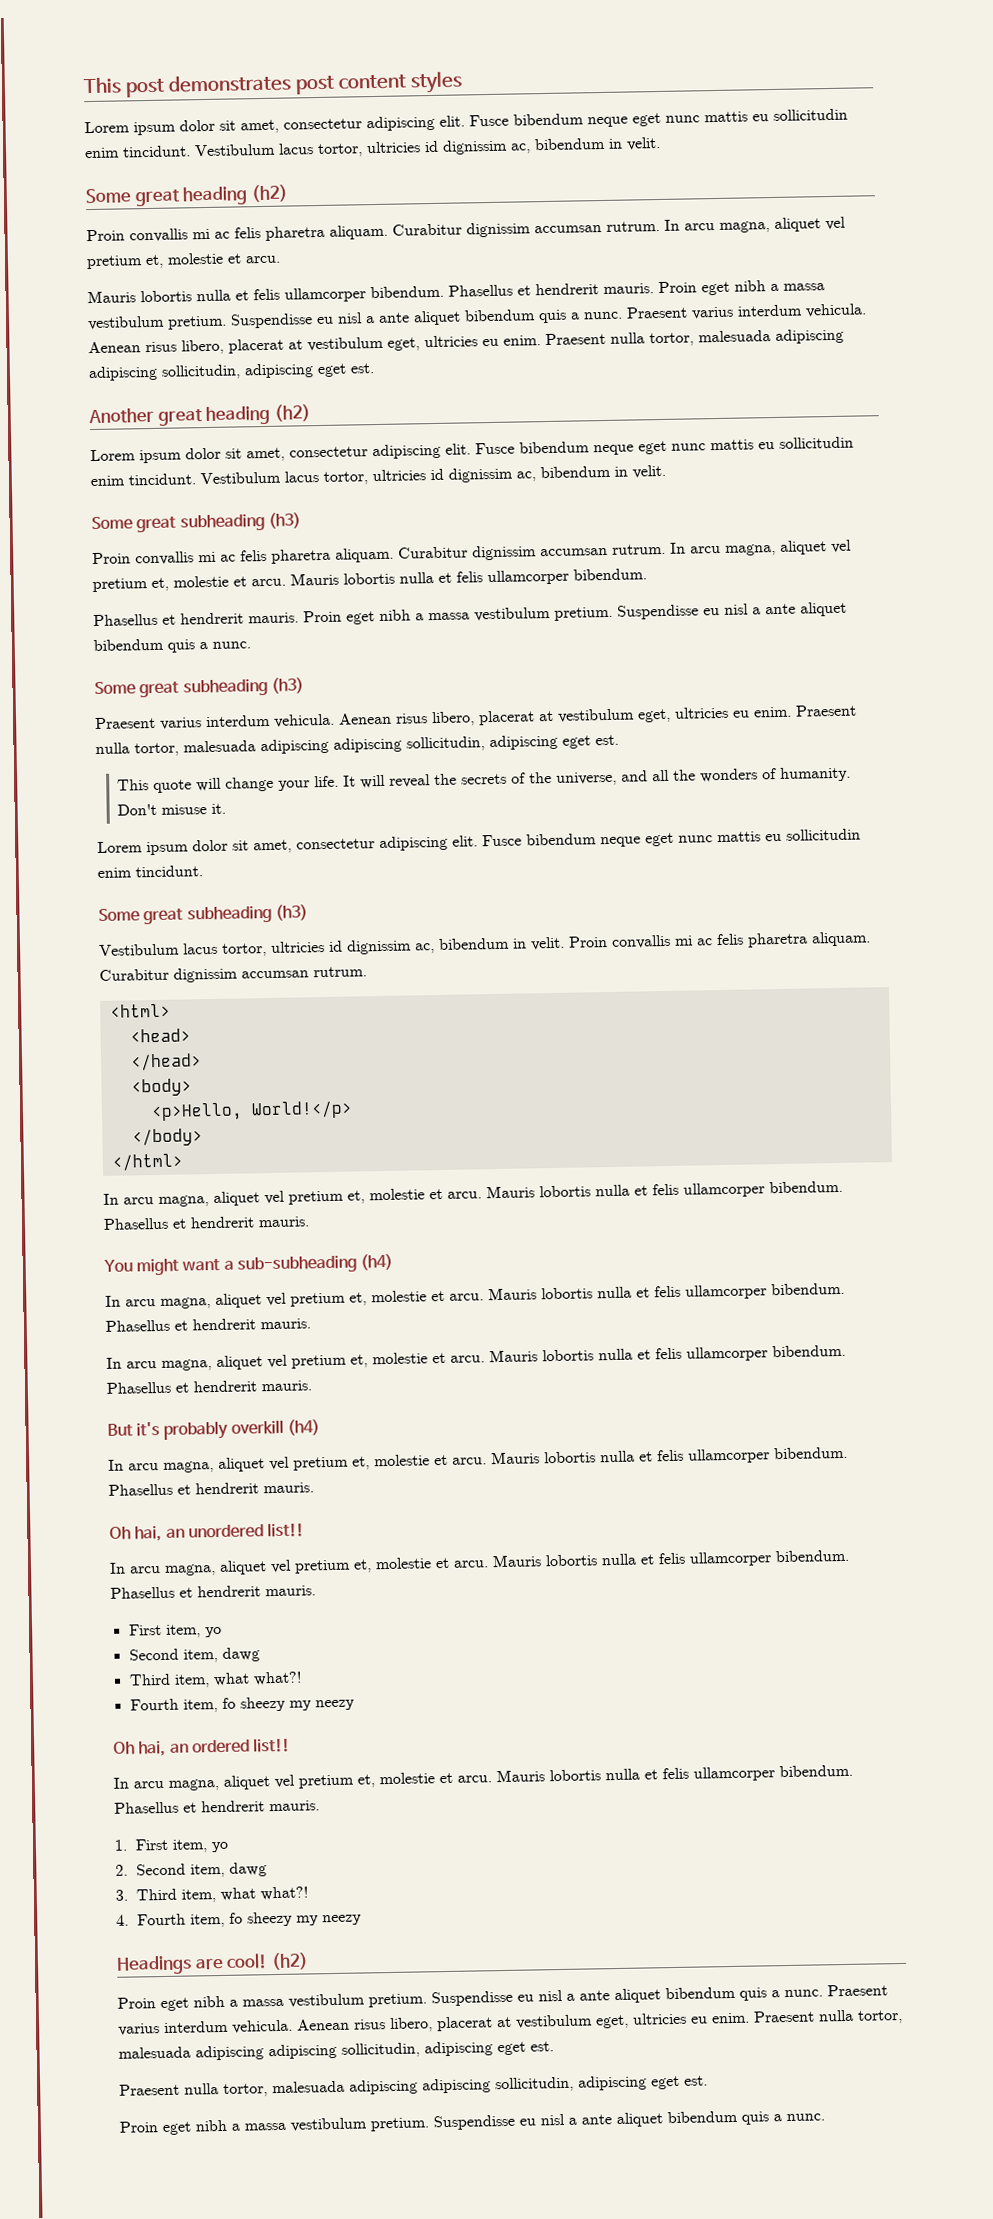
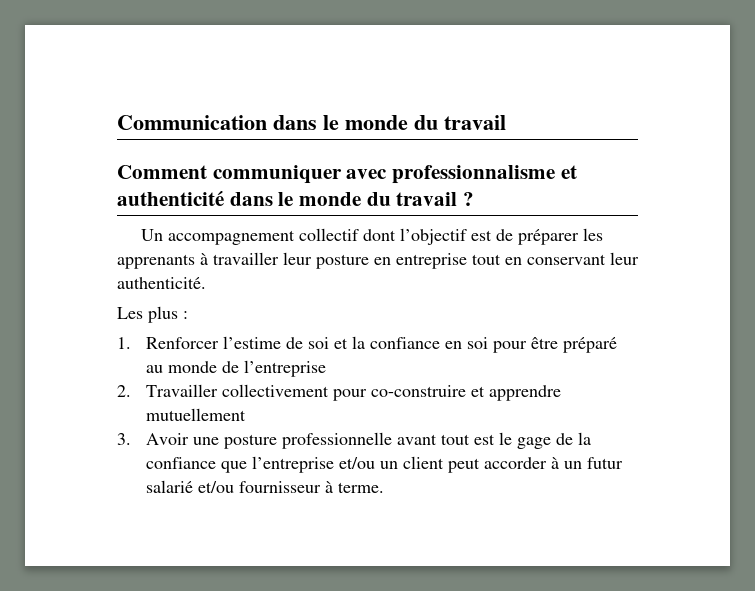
- This post demonstrates post content styles
- Lorem ipsum dolor sit amet, consectetur adipiscing elit. Fusce bibendum neque eget nunc mattis eu sollicitudin enim tincidunt. Vestibulum lacus tortor, ultricies id dignissim ac, bibendum in velit.
- Some great heading (h2)
- Proin convallis mi ac felis pharetra aliquam. Curabitur dignissim accumsan rutrum. In arcu magna, aliquet vel pretium et, molestie et arcu.
- Mauris lobortis nulla et felis ullamcorper bibendum. Phasellus et hendrerit mauris. Proin eget nibh a massa vestibulum pretium. Suspendisse eu nisl a ante aliquet bibendum quis a nunc. Praesent varius interdum vehicula. Aenean risus libero, placerat at vestibulum eget, ultricies eu enim. Praesent nulla tortor, malesuada adipiscing adipiscing sollicitudin, adipiscing eget est.
- Another great heading (h2)
- Lorem ipsum dolor sit amet, consectetur adipiscing elit. Fusce bibendum neque eget nunc mattis eu sollicitudin enim tincidunt. Vestibulum lacus tortor, ultricies id dignissim ac, bibendum in velit.
- Some great subheading (h3)
- Proin convallis mi ac felis pharetra aliquam. Curabitur dignissim accumsan rutrum. In arcu magna, aliquet vel pretium et, molestie et arcu. Mauris lobortis nulla et felis ullamcorper bibendum.
- Phasellus et hendrerit mauris. Proin eget nibh a massa vestibulum pretium. Suspendisse eu nisl a ante aliquet bibendum quis a nunc.
- Some great subheading (h3)
- Praesent varius interdum vehicula. Aenean risus libero, placerat at vestibulum eget, ultricies eu enim. Praesent nulla tortor, malesuada adipiscing adipiscing sollicitudin, adipiscing eget est.
- This quote will change your life. It will reveal the secrets of the universe, and all the wonders of humanity. Don't misuse it.
- Lorem ipsum dolor sit amet, consectetur adipiscing elit. Fusce bibendum neque eget nunc mattis eu sollicitudin enim tincidunt.
- Some great subheading (h3)
- Vestibulum lacus tortor, ultricies id dignissim ac, bibendum in velit. Proin convallis mi ac felis pharetra aliquam. Curabitur dignissim accumsan rutrum.
- <html>
- <head>
- </head>
- <body>
- <p>Hello, World!</p>
- </body>
- </html>
- In arcu magna, aliquet vel pretium et, molestie et arcu. Mauris lobortis nulla et felis ullamcorper bibendum. Phasellus et hendrerit mauris.
- You might want a sub-subheading (h4)
- In arcu magna, aliquet vel pretium et, molestie et arcu. Mauris lobortis nulla et felis ullamcorper bibendum. Phasellus et hendrerit mauris.
- In arcu magna, aliquet vel pretium et, molestie et arcu. Mauris lobortis nulla et felis ullamcorper bibendum. Phasellus et hendrerit mauris.
- But it's probably overkill (h4)
- In arcu magna, aliquet vel pretium et, molestie et arcu. Mauris lobortis nulla et felis ullamcorper bibendum. Phasellus et hendrerit mauris.
- Oh hai, an unordered list!!
- In arcu magna, aliquet vel pretium et, molestie et arcu. Mauris lobortis nulla et felis ullamcorper bibendum. Phasellus et hendrerit mauris.
- First item, yo
- Second item, dawg
- Third item, what what?!
- Fourth item, fo sheezy my neezy
- Oh hai, an ordered list!!
- In arcu magna, aliquet vel pretium et, molestie et arcu. Mauris lobortis nulla et felis ullamcorper bibendum. Phasellus et hendrerit mauris.
- 1. First item, yo
- 2. Second item, dawg
- 3. Third item, what what?!
- 4. Fourth item, fo sheezy my neezy
- Headings are cool! (h2)
- Proin eget nibh a massa vestibulum pretium. Suspendisse eu nisl a ante aliquet bibendum quis a nunc. Praesent varius interdum vehicula. Aenean risus libero, placerat at vestibulum eget, ultricies eu enim. Praesent nulla tortor, malesuada adipiscing adipiscing sollicitudin, adipiscing eget est.
- Praesent nulla tortor, malesuada adipiscing adipiscing sollicitudin, adipiscing eget est.
- Proin eget nibh a massa vestibulum pretium. Suspendisse eu nisl a ante aliquet bibendum quis a nunc.
+ Communication dans le monde du travail
+ Comment communiquer avec professionnalisme et authenticité dans le monde du travail ?
+ Un accompagnement collectif dont l’objectif est de préparer les apprenants à travailler leur posture en entreprise tout en conservant leur authenticité.
+ Les plus :
+ 1. Renforcer l’estime de soi et la confiance en soi pour être préparé au monde de l’entreprise
+ 2. Travailler collectivement pour co-construire et apprendre mutuellement
+ 3. Avoir une posture professionnelle avant tout est le gage de la confiance que l’entreprise et/ou un client peut accorder à un futur salarié et/ou fournisseur à terme.

